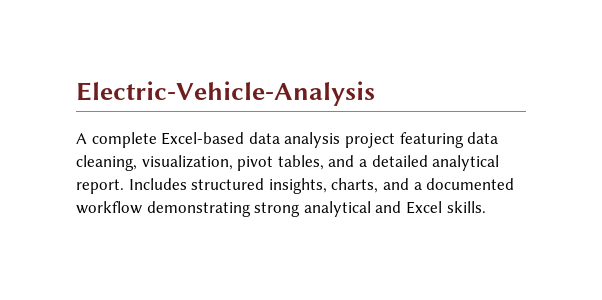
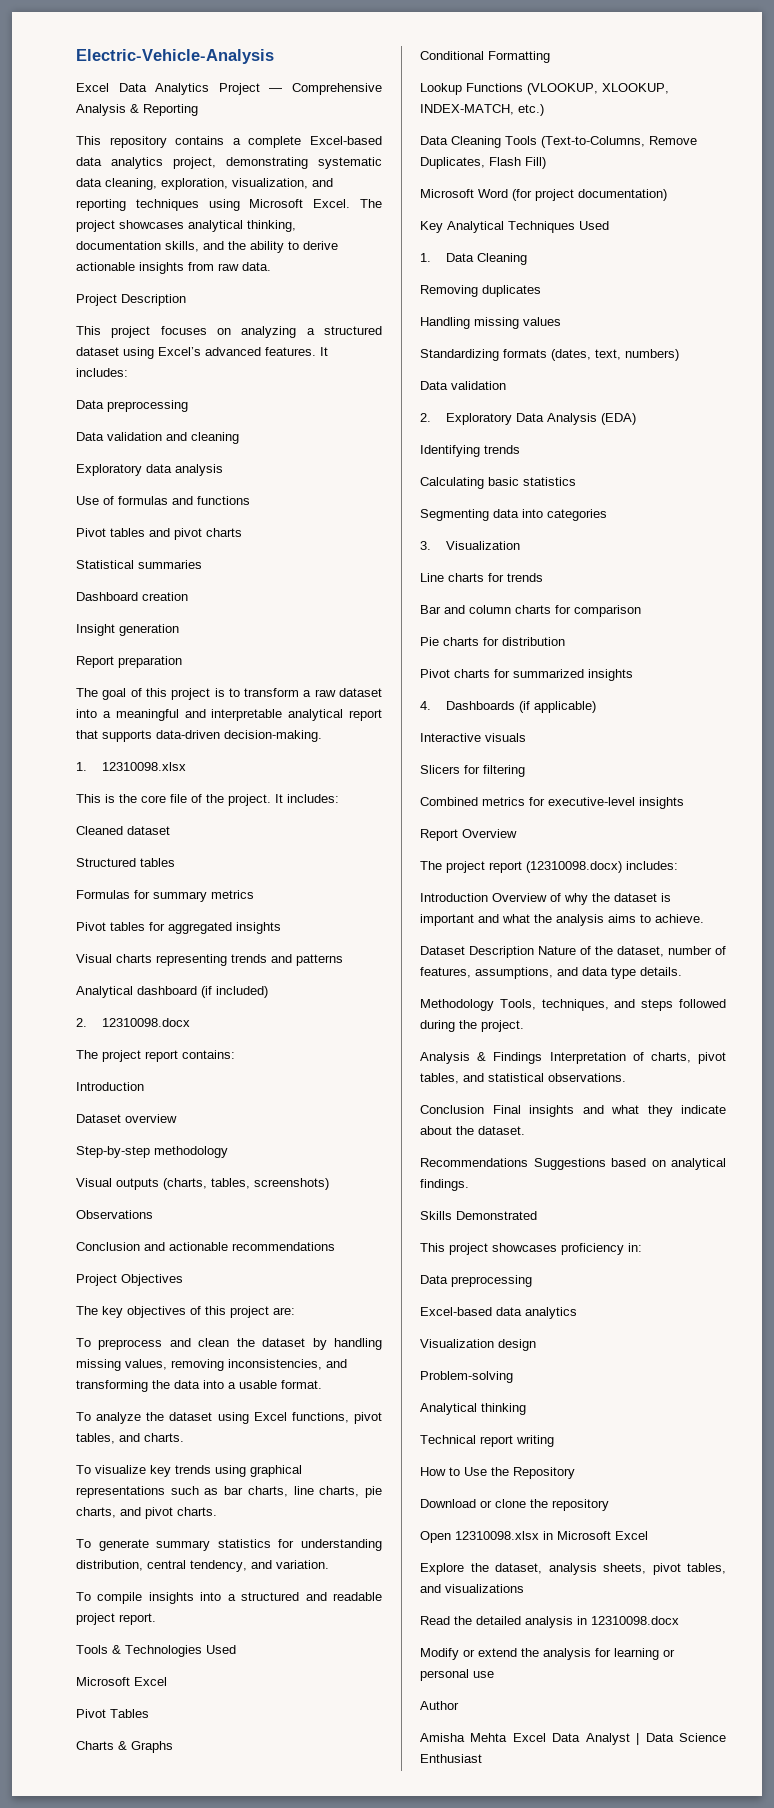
- A complete Excel-based data analysis project featuring data cleaning, visualization, pivot tables, and a detailed analytical report. Includes structured insights, charts, and a documented workflow demonstrating strong analytical and Excel skills.
+ Excel Data Analytics Project — Comprehensive Analysis & Reporting
+ This repository contains a complete Excel-based data analytics project, demonstrating systematic data cleaning, exploration, visualization, and reporting techniques using Microsoft Excel. The project showcases analytical thinking, documentation skills, and the ability to derive actionable insights from raw data.
+ Project Description
+ This project focuses on analyzing a structured dataset using Excel’s advanced features. It includes:
+ Data preprocessing
+ Data validation and cleaning
+ Exploratory data analysis
+ Use of formulas and functions
+ Pivot tables and pivot charts
+ Statistical summaries
+ Dashboard creation
+ Insight generation
+ Report preparation
+ The goal of this project is to transform a raw dataset into a meaningful and interpretable analytical report that supports data-driven decision-making.
+ 1. 12310098.xlsx
+ This is the core file of the project. It includes:
+ Cleaned dataset
+ Structured tables
+ Formulas for summary metrics
+ Pivot tables for aggregated insights
+ Visual charts representing trends and patterns
+ Analytical dashboard (if included)
+ 2. 12310098.docx
+ The project report contains:
+ Introduction
+ Dataset overview
+ Step-by-step methodology
+ Visual outputs (charts, tables, screenshots)
+ Observations
+ Conclusion and actionable recommendations
+ Project Objectives
+ The key objectives of this project are:
+ To preprocess and clean the dataset by handling missing values, removing inconsistencies, and transforming the data into a usable format.
+ To analyze the dataset using Excel functions, pivot tables, and charts.
+ To visualize key trends using graphical representations such as bar charts, line charts, pie charts, and pivot charts.
+ To generate summary statistics for understanding distribution, central tendency, and variation.
+ To compile insights into a structured and readable project report.
+ Tools & Technologies Used
+ Microsoft Excel
+ Pivot Tables
+ Charts & Graphs
+ Conditional Formatting
+ Lookup Functions (VLOOKUP, XLOOKUP, INDEX-MATCH, etc.)
+ Data Cleaning Tools (Text-to-Columns, Remove Duplicates, Flash Fill)
+ Microsoft Word (for project documentation)
+ Key Analytical Techniques Used
+ 1. Data Cleaning
+ Removing duplicates
+ Handling missing values
+ Standardizing formats (dates, text, numbers)
+ Data validation
+ 2. Exploratory Data Analysis (EDA)
+ Identifying trends
+ Calculating basic statistics
+ Segmenting data into categories
+ 3. Visualization
+ Line charts for trends
+ Bar and column charts for comparison
+ Pie charts for distribution
+ Pivot charts for summarized insights
+ 4. Dashboards (if applicable)
+ Interactive visuals
+ Slicers for filtering
+ Combined metrics for executive-level insights
+ Report Overview
+ The project report (12310098.docx) includes:
+ Introduction Overview of why the dataset is important and what the analysis aims to achieve.
+ Dataset Description Nature of the dataset, number of features, assumptions, and data type details.
+ Methodology Tools, techniques, and steps followed during the project.
+ Analysis & Findings Interpretation of charts, pivot tables, and statistical observations.
+ Conclusion Final insights and what they indicate about the dataset.
+ Recommendations Suggestions based on analytical findings.
+ Skills Demonstrated
+ This project showcases proficiency in:
+ Data preprocessing
+ Excel-based data analytics
+ Visualization design
+ Problem-solving
+ Analytical thinking
+ Technical report writing
+ How to Use the Repository
+ Download or clone the repository
+ Open 12310098.xlsx in Microsoft Excel
+ Explore the dataset, analysis sheets, pivot tables, and visualizations
+ Read the detailed analysis in 12310098.docx
+ Modify or extend the analysis for learning or personal use
+ Author
+ Amisha Mehta Excel Data Analyst | Data Science Enthusiast

